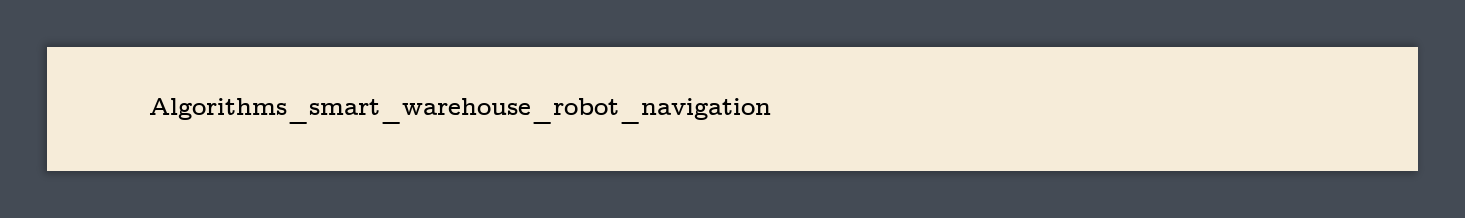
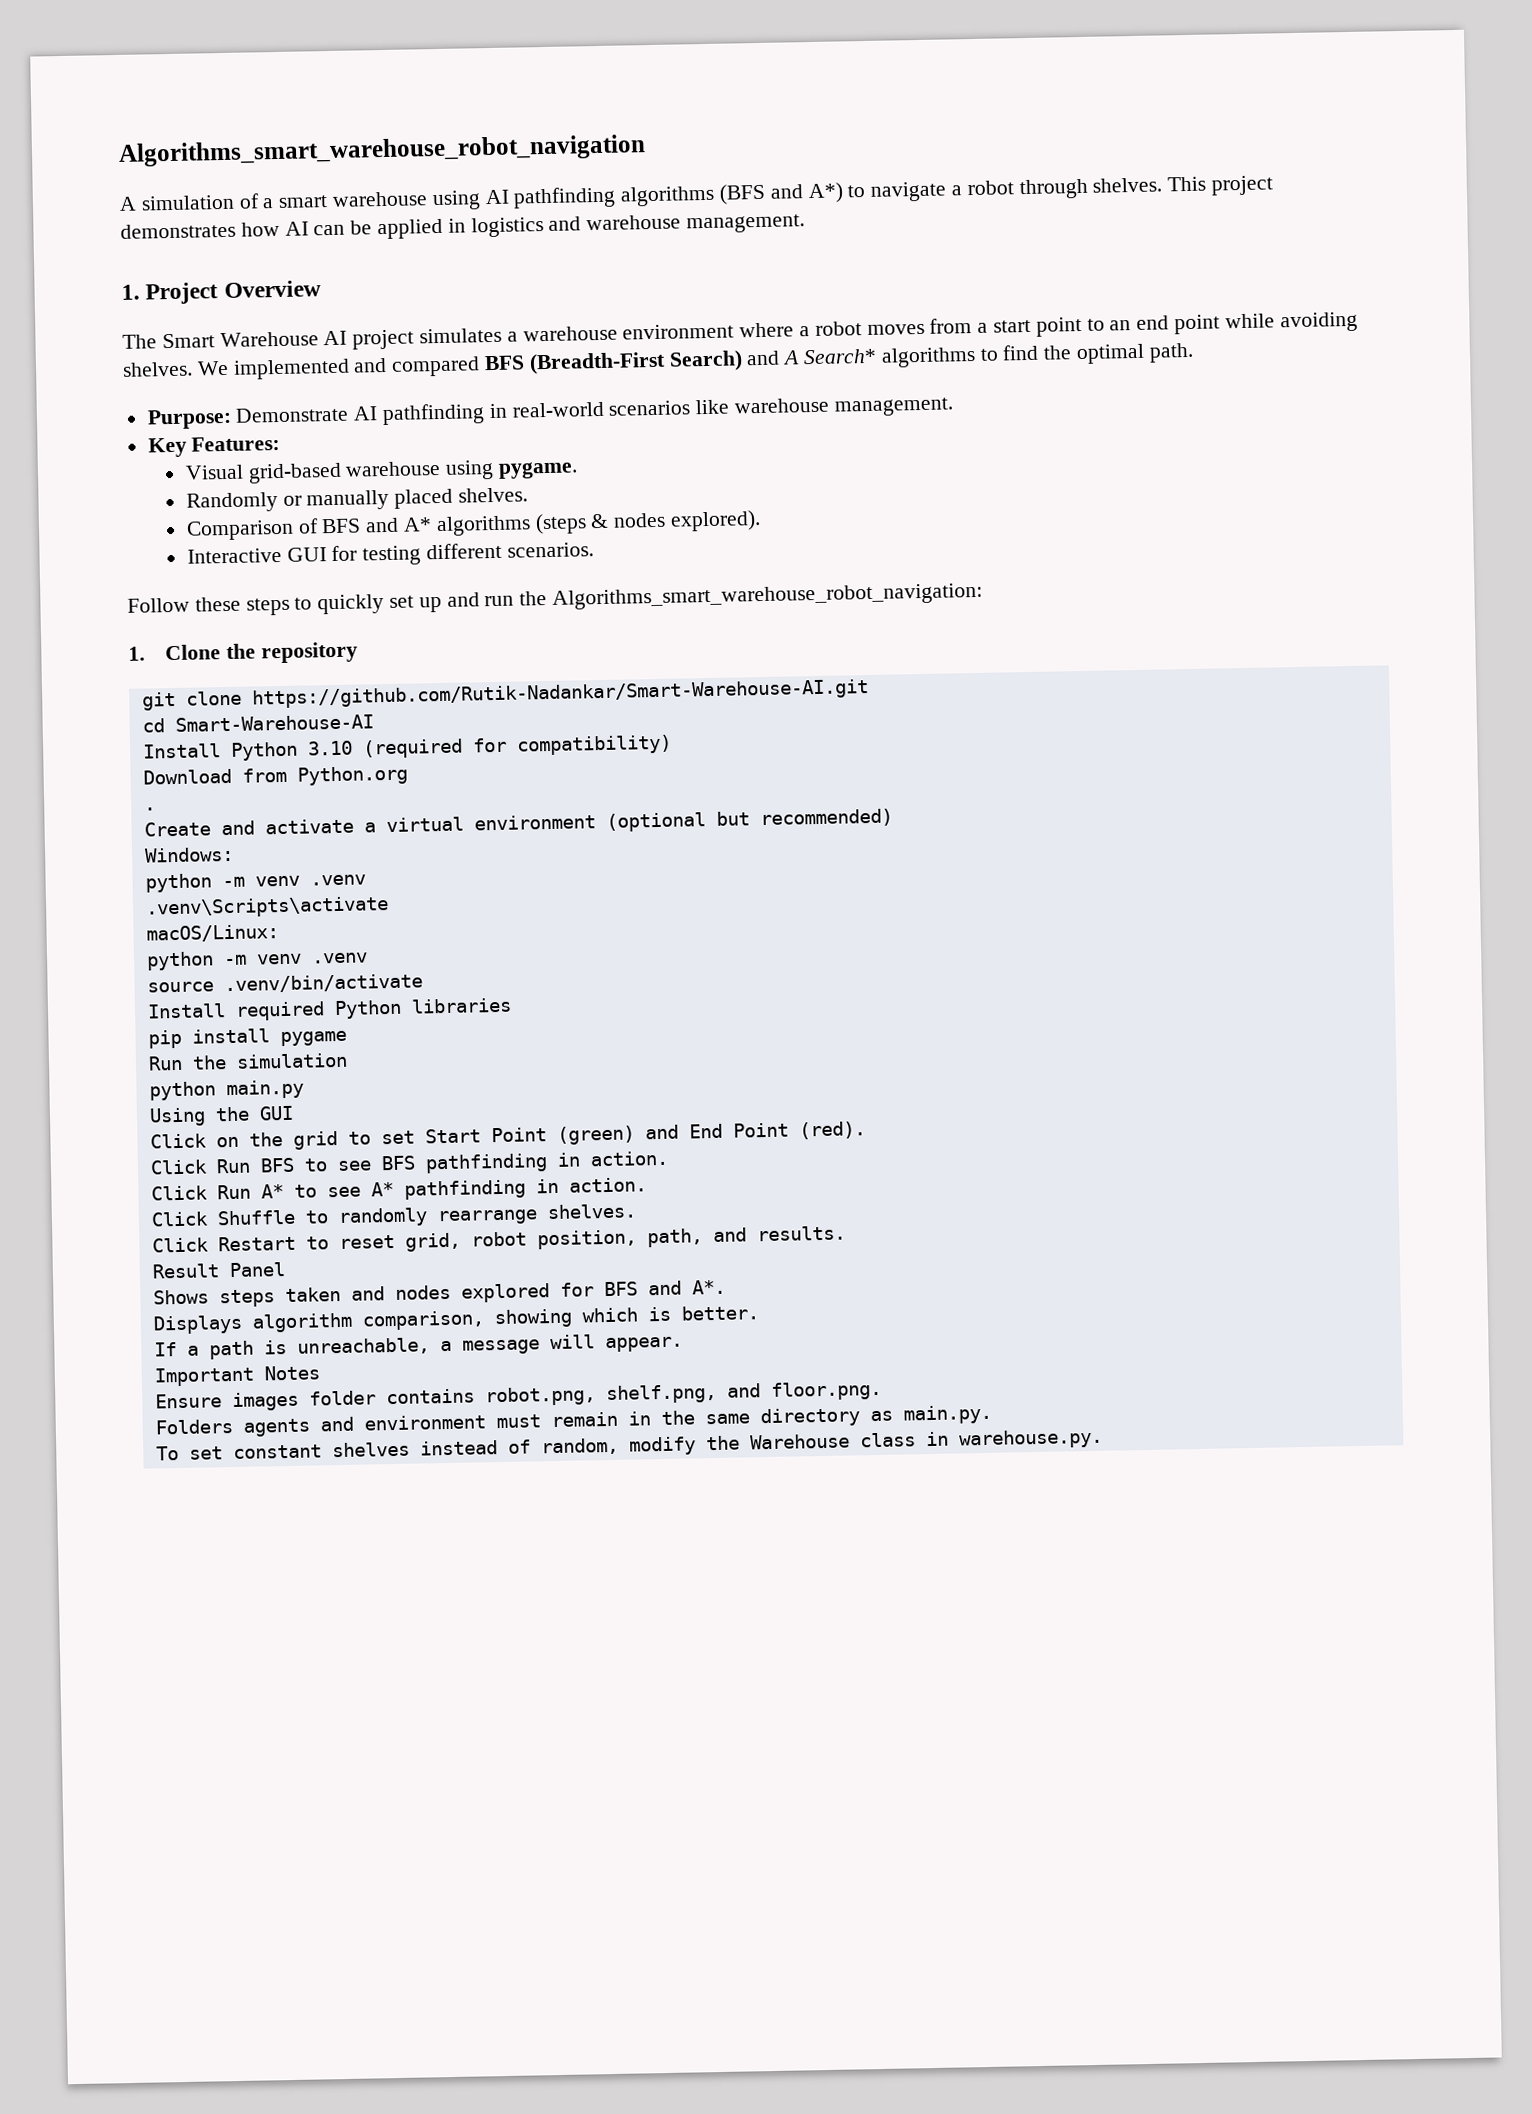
+ A simulation of a smart warehouse using AI pathfinding algorithms (BFS and A*) to navigate a robot through shelves. This project demonstrates how AI can be applied in logistics and warehouse management.
+ 1. Project Overview
+ The Smart Warehouse AI project simulates a warehouse environment where a robot moves from a start point to an end point while avoiding shelves. We implemented and compared BFS (Breadth-First Search) and A Search* algorithms to find the optimal path.
+ Purpose: Demonstrate AI pathfinding in real-world scenarios like warehouse management.
+ Key Features:
+ Visual grid-based warehouse using pygame.
+ Randomly or manually placed shelves.
+ Comparison of BFS and A* algorithms (steps & nodes explored).
+ Interactive GUI for testing different scenarios.
+ Follow these steps to quickly set up and run the Algorithms_smart_warehouse_robot_navigation:
+ 1. Clone the repository
+ git clone https://github.com/Rutik-Nadankar/Smart-Warehouse-AI.git
+ cd Smart-Warehouse-AI
+ Install Python 3.10 (required for compatibility)
+ Download from Python.org
+ .
+ Create and activate a virtual environment (optional but recommended)
+ Windows:
+ python -m venv .venv
+ .venv\Scripts\activate
+ macOS/Linux:
+ python -m venv .venv
+ source .venv/bin/activate
+ Install required Python libraries
+ pip install pygame
+ Run the simulation
+ python main.py
+ Using the GUI
+ Click on the grid to set Start Point (green) and End Point (red).
+ Click Run BFS to see BFS pathfinding in action.
+ Click Run A* to see A* pathfinding in action.
+ Click Shuffle to randomly rearrange shelves.
+ Click Restart to reset grid, robot position, path, and results.
+ Result Panel
+ Shows steps taken and nodes explored for BFS and A*.
+ Displays algorithm comparison, showing which is better.
+ If a path is unreachable, a message will appear.
+ Important Notes
+ Ensure images folder contains robot.png, shelf.png, and floor.png.
+ Folders agents and environment must remain in the same directory as main.py.
+ To set constant shelves instead of random, modify the Warehouse class in warehouse.py.

